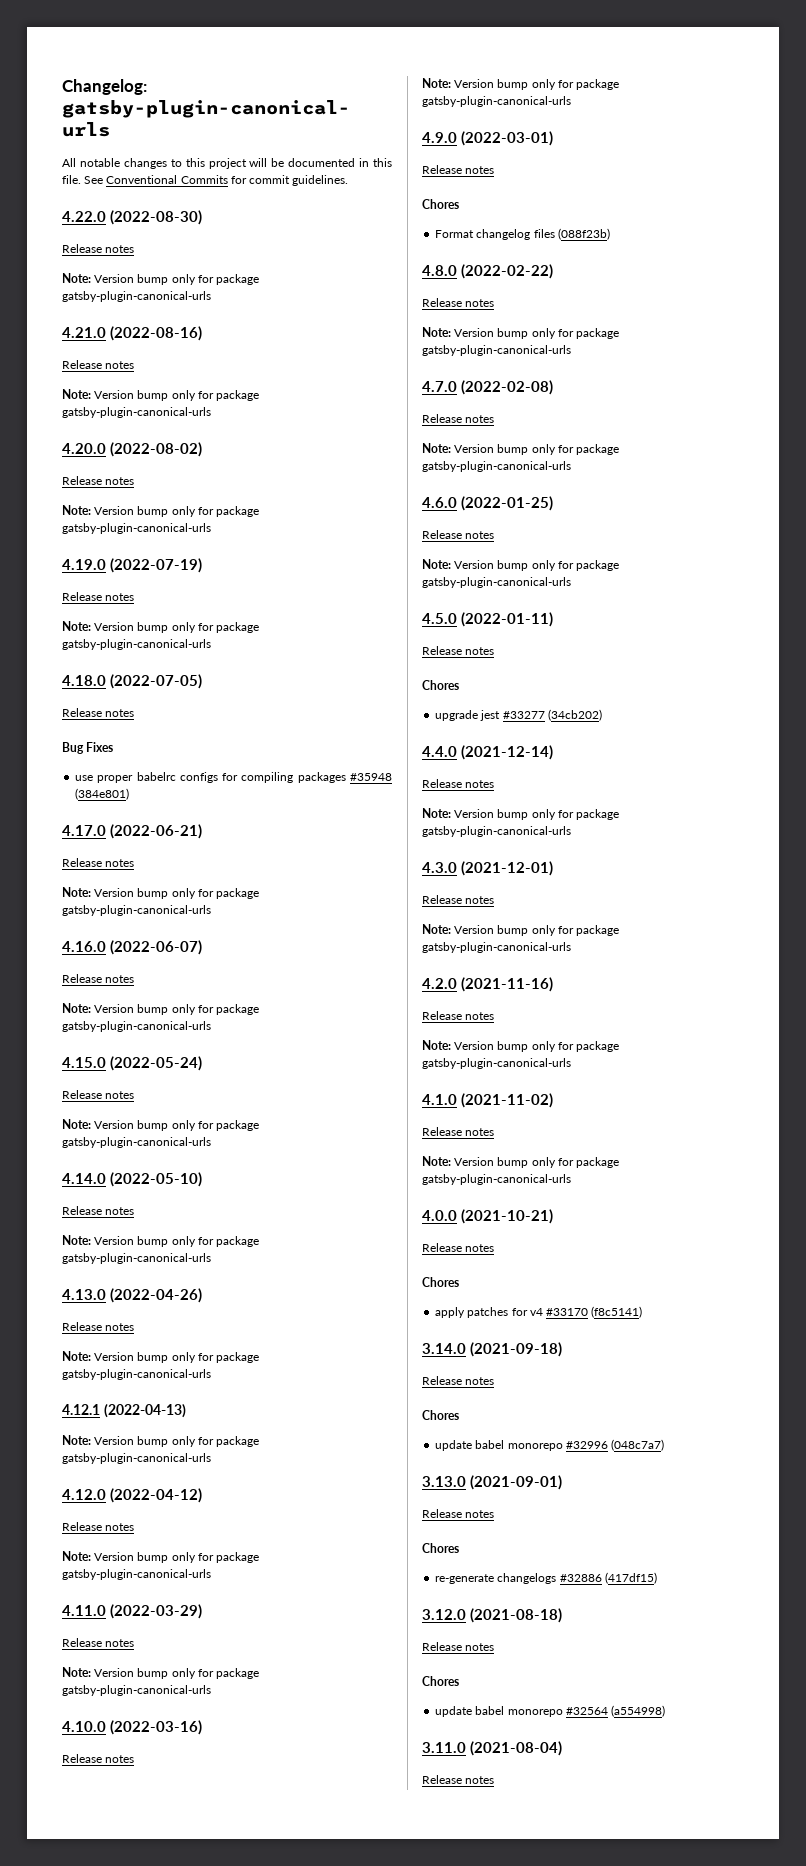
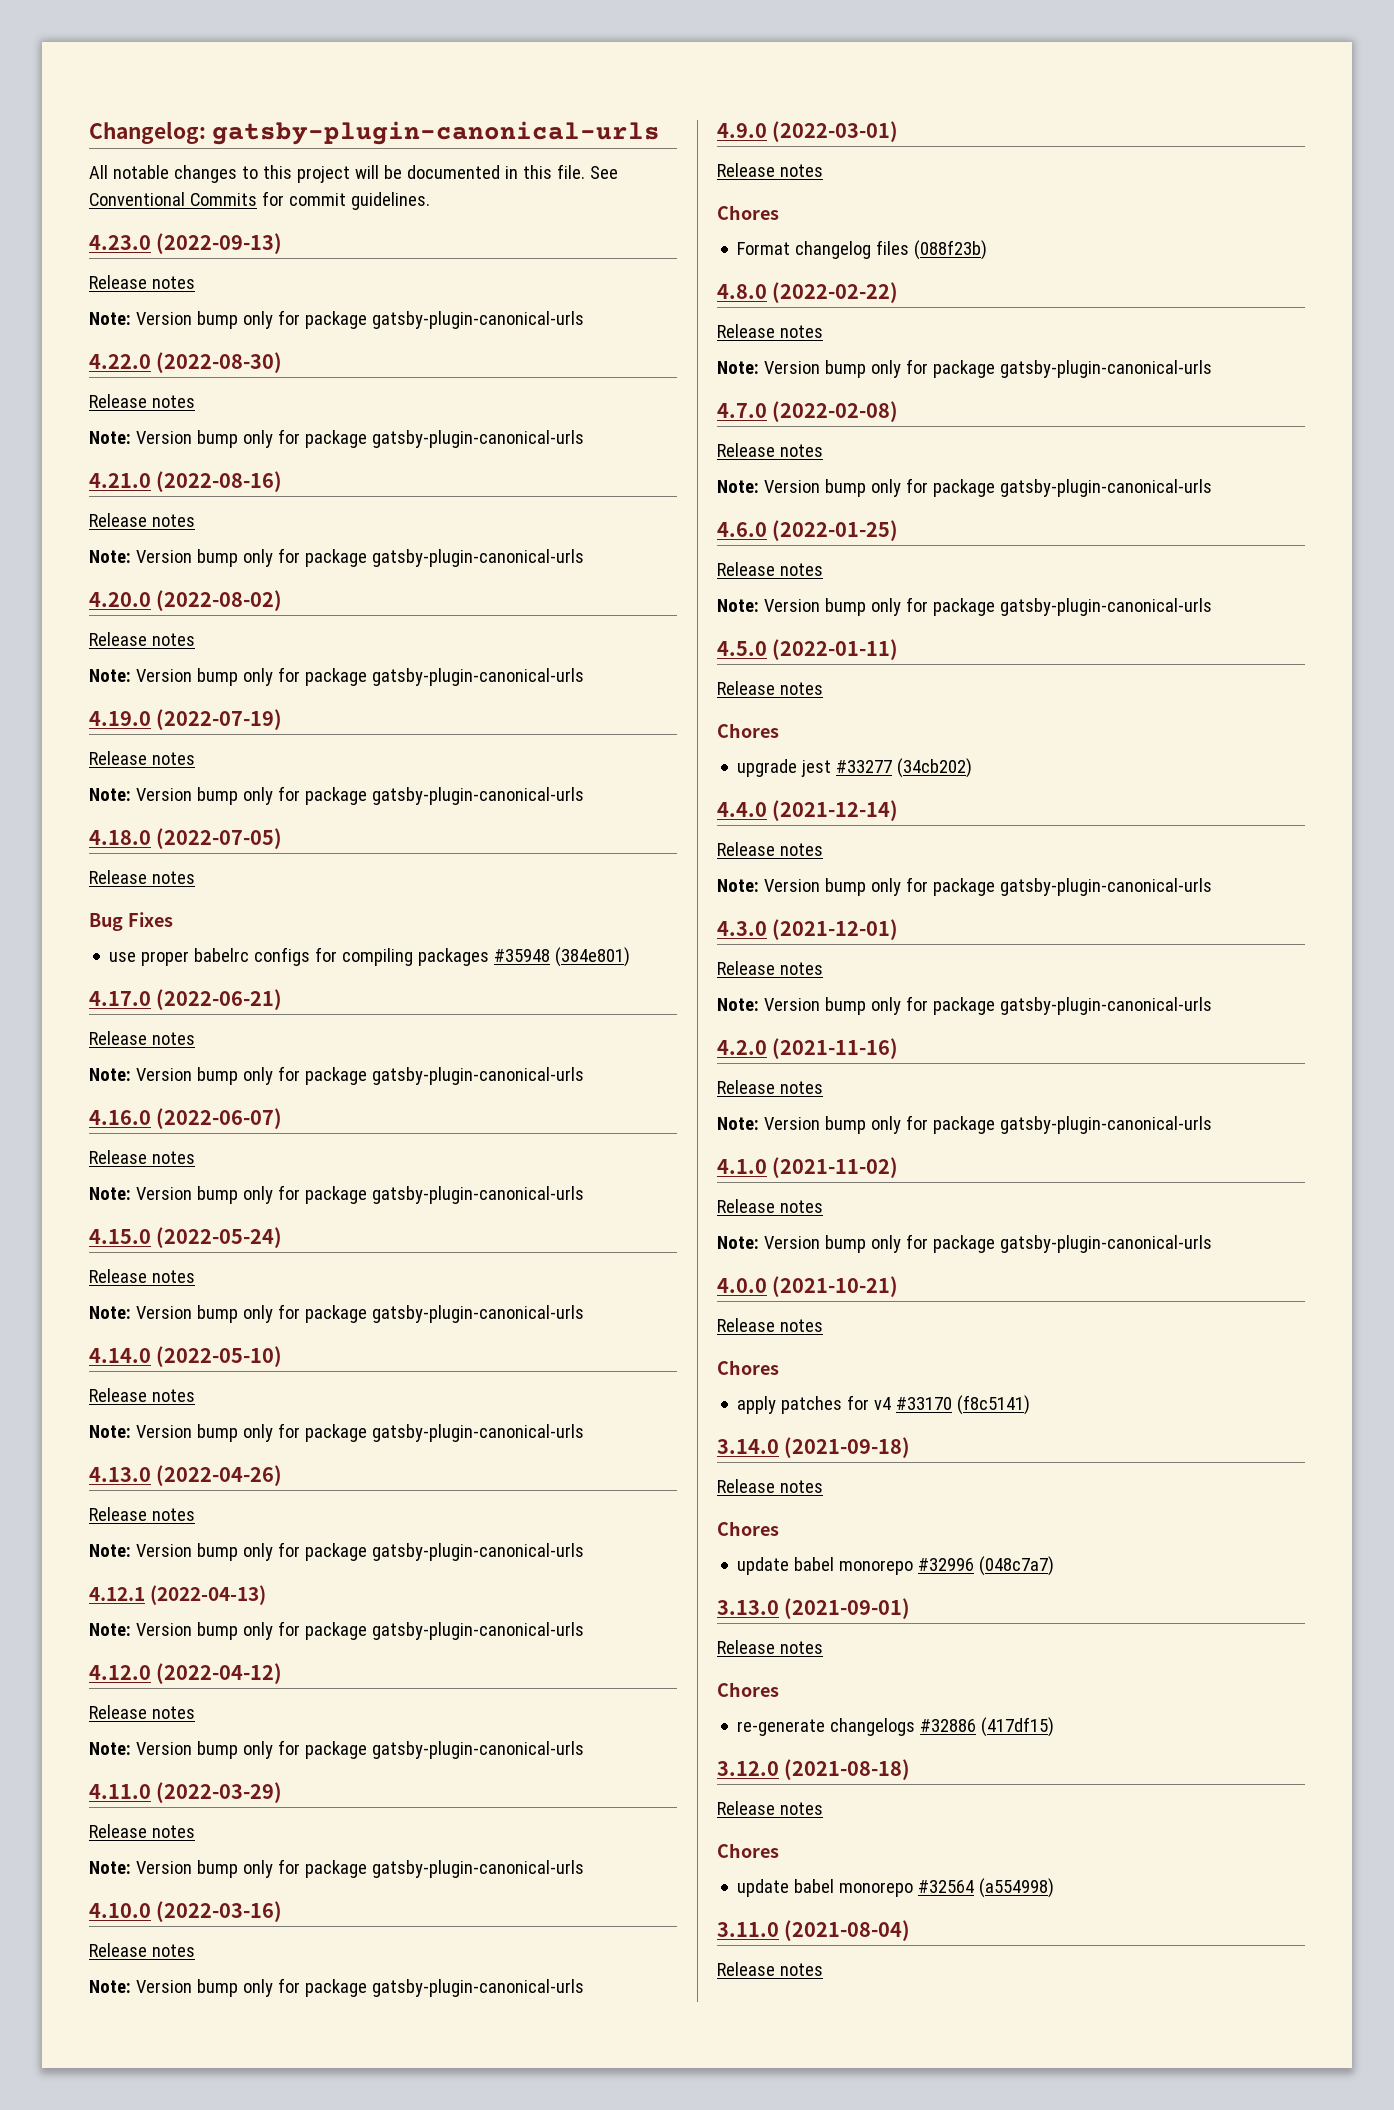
+ 4.23.0 (2022-09-13)
+ Release notes
+ Note: Version bump only for package gatsby-plugin-canonical-urls

